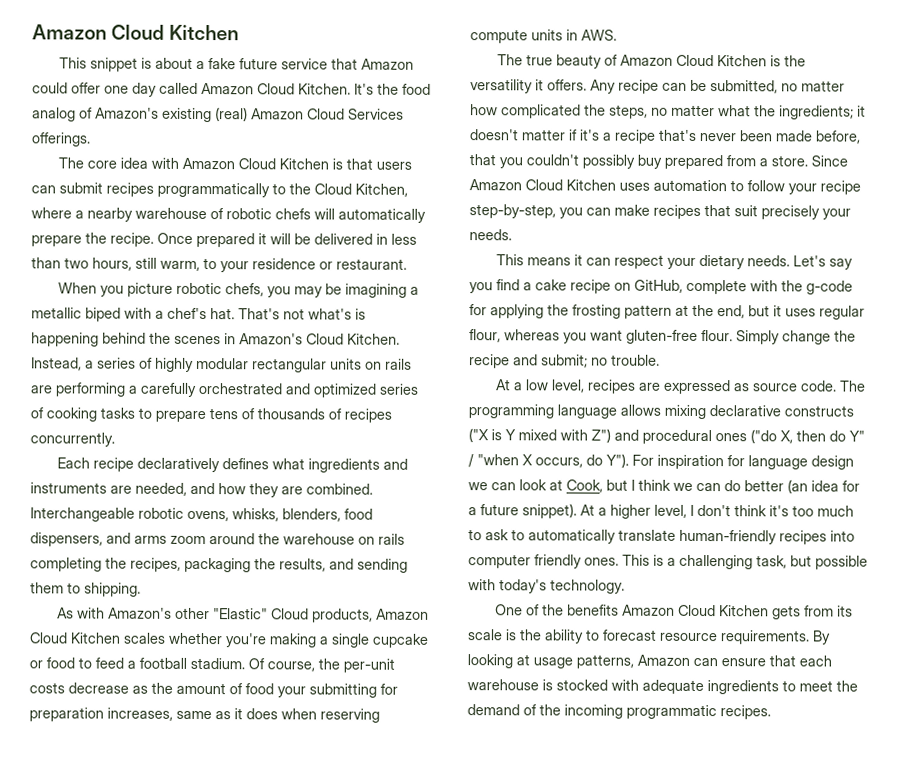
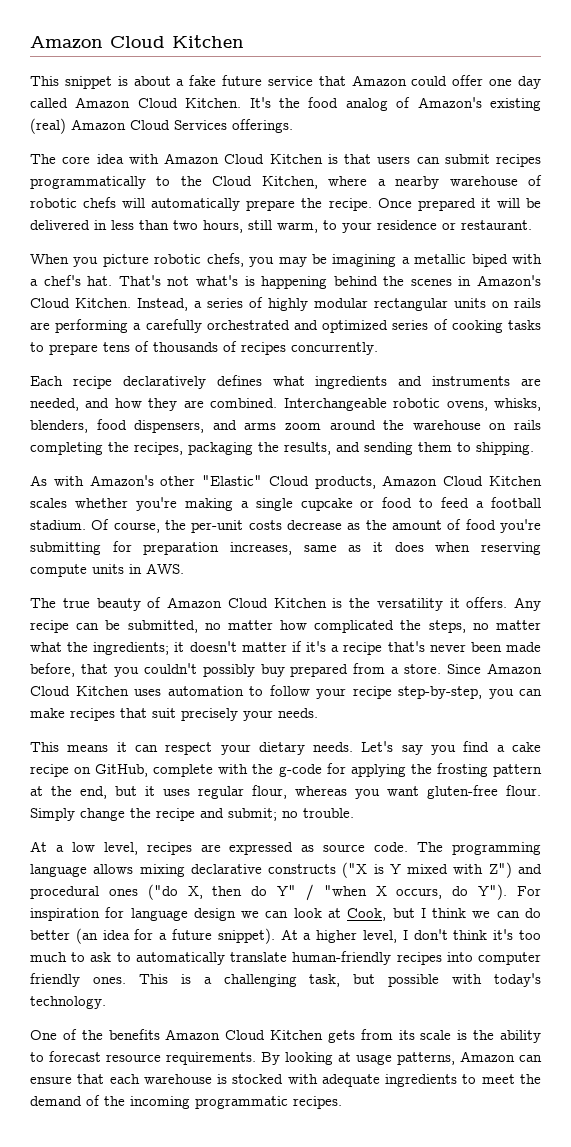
- Of course, the per-unit costs decrease as the amount of food your submitting for preparation increases, same as it does when reserving compute units in AWS.
+ Of course, the per-unit costs decrease as the amount of food you're submitting for preparation increases, same as it does when reserving compute units in AWS.

